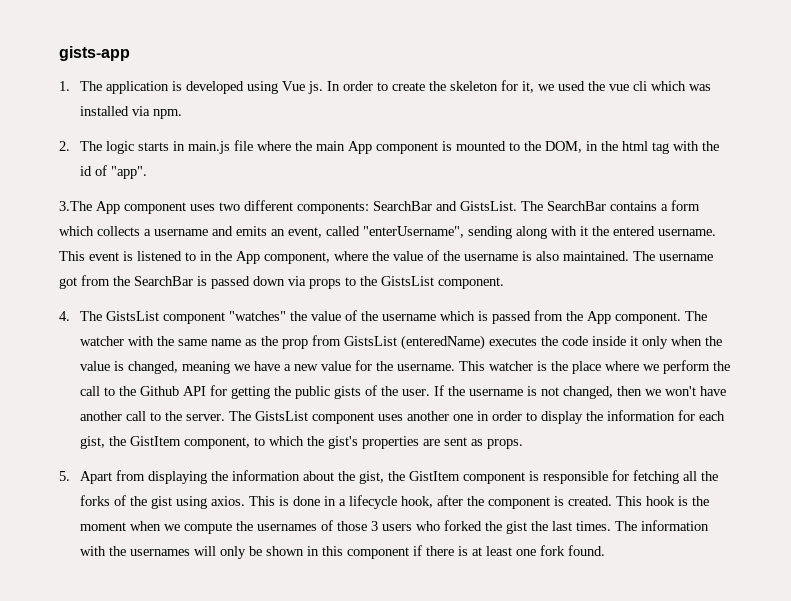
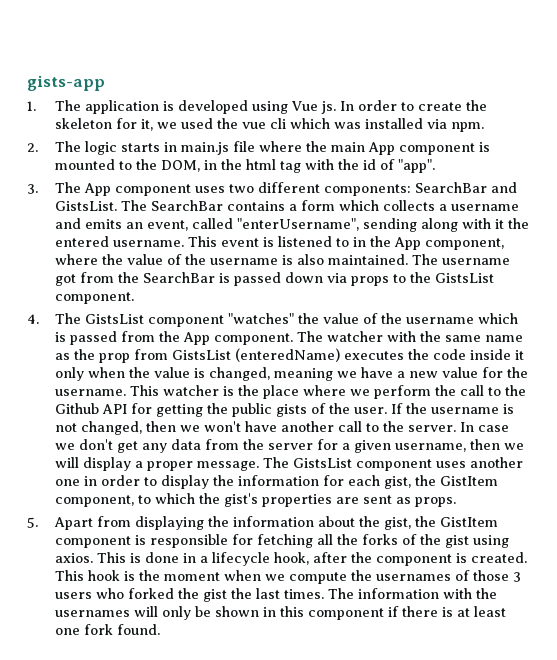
- 3.The App component uses two different components: SearchBar and GistsList.
+ 3. The App component uses two different components: SearchBar and GistsList.
+ In case we don't get any data from the server for a given username, then we will display a proper message.

